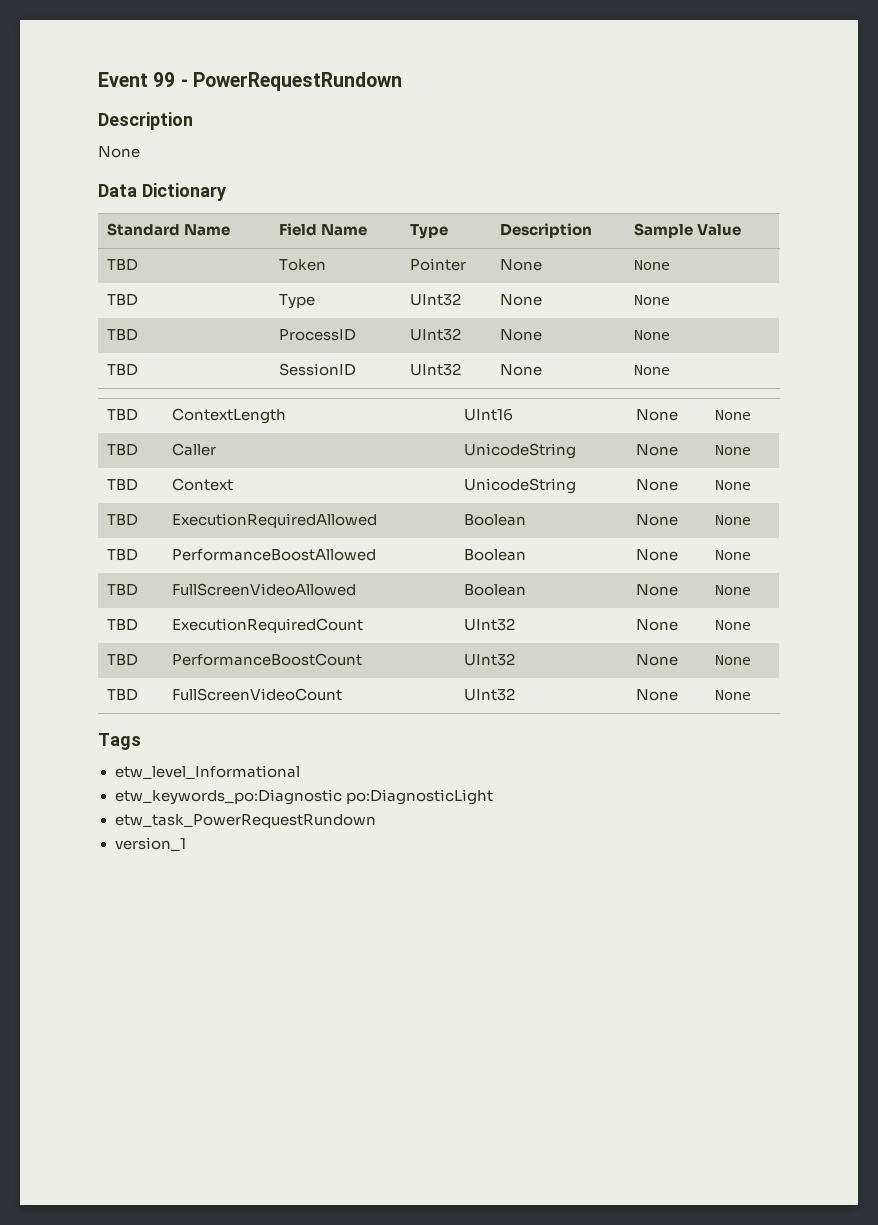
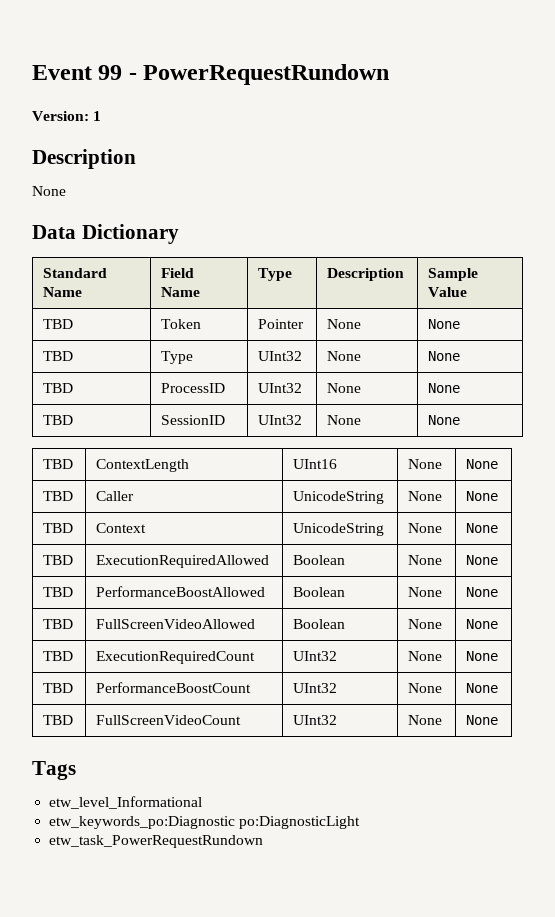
+ Version: 1
- version_1

